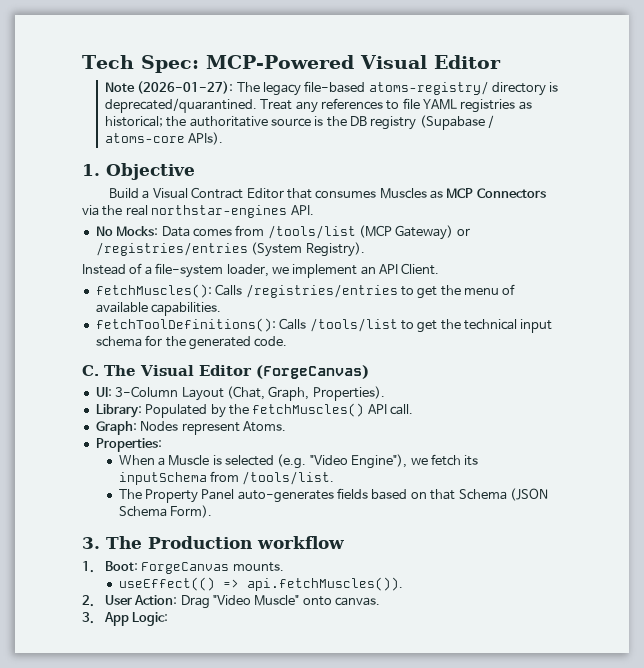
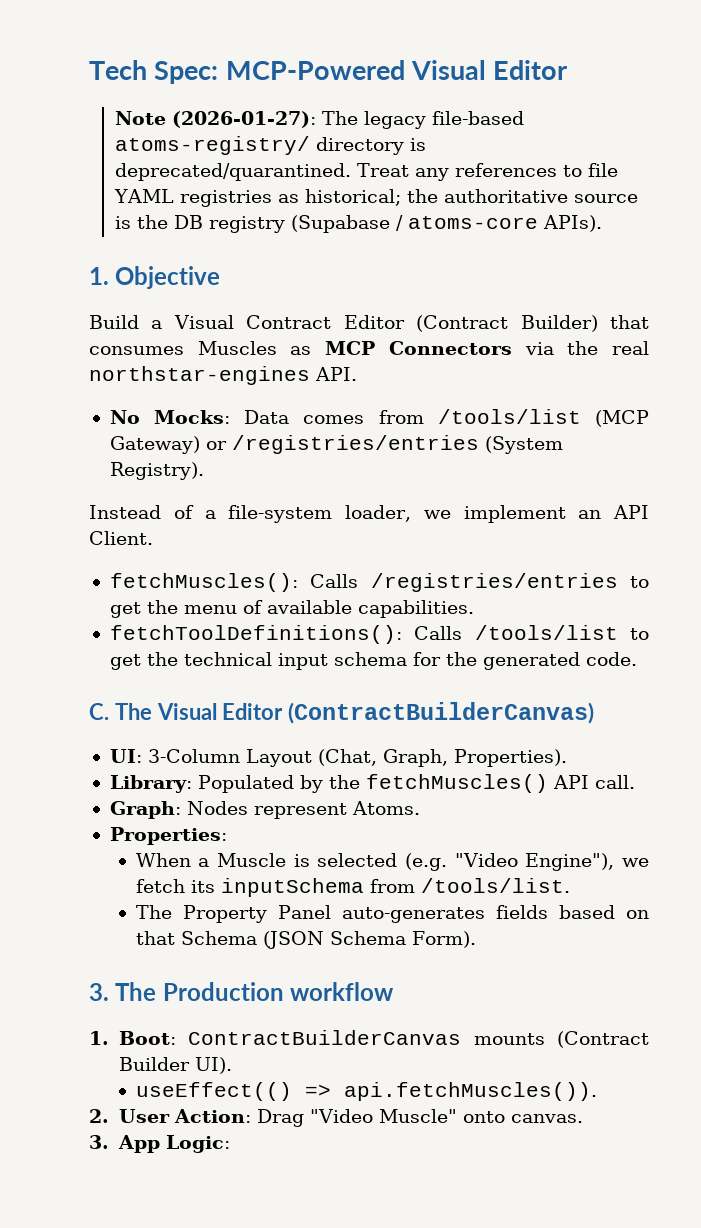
- Build a Visual Contract Editor that consumes Muscles as MCP Connectors via the real northstar-engines API.
+ Build a Visual Contract Editor (Contract Builder) that consumes Muscles as MCP Connectors via the real northstar-engines API.
- C. The Visual Editor (ForgeCanvas)
+ C. The Visual Editor (ContractBuilderCanvas)
- 1. Boot: ForgeCanvas mounts.
+ 1. Boot: ContractBuilderCanvas mounts (Contract Builder UI).

